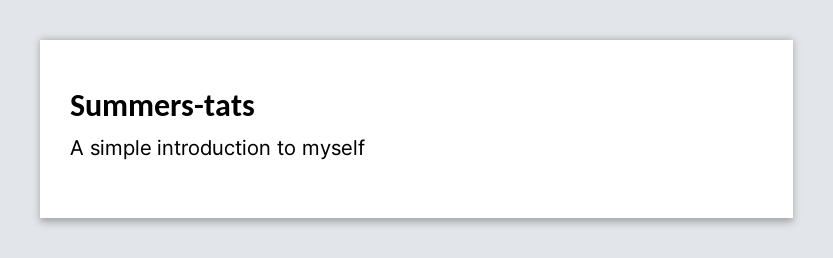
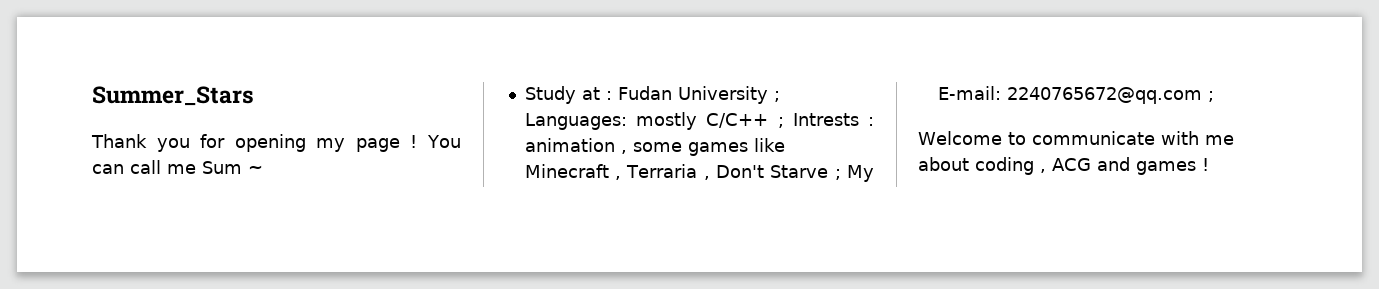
- Summers-tats
- A simple introduction to myself
+ Summer_Stars
+ Thank you for opening my page ! You can call me Sum ~
+ Study at : Fudan University ; Languages: mostly C/C++ ; Intrests : animation , some games like Minecraft , Terraria , Don't Starve ; My E-mail: 2240765672@qq.com ;
+ Welcome to communicate with me about coding , ACG and games !

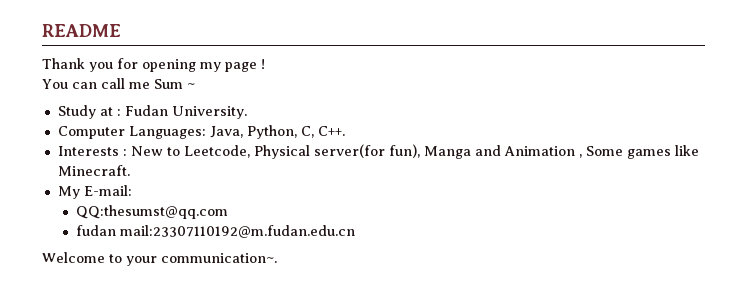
- Summer_Stars
+ README
- Thank you for opening my page ! You can call me Sum ~
+ Thank you for opening my page !
+ You can call me Sum ~
- Study at : Fudan University ; Languages: mostly C/C++ ; Intrests : animation , some games like Minecraft , Terraria , Don't Starve ; My E-mail: 2240765672@qq.com ;
+ Study at : Fudan University.
+ Computer Languages: Java, Python, C, C++.
+ Interests : New to Leetcode, Physical server(for fun), Manga and Animation , Some games like Minecraft.
+ My E-mail:
+ QQ:thesumst@qq.com
+ fudan mail:23307110192@m.fudan.edu.cn
- Welcome to communicate with me about coding , ACG and games !
+ Welcome to your communication~.

